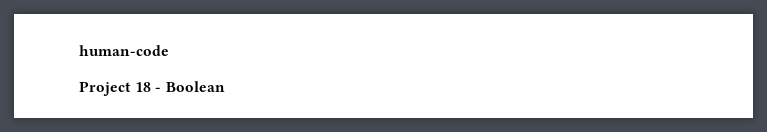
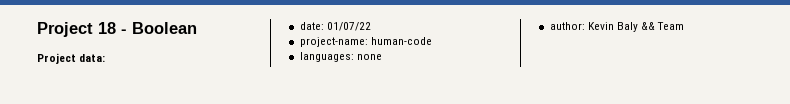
- human-code
+ Project data:
+ date: 01/07/22
+ project-name: human-code
+ languages: none
+ author: Kevin Baly && Team

